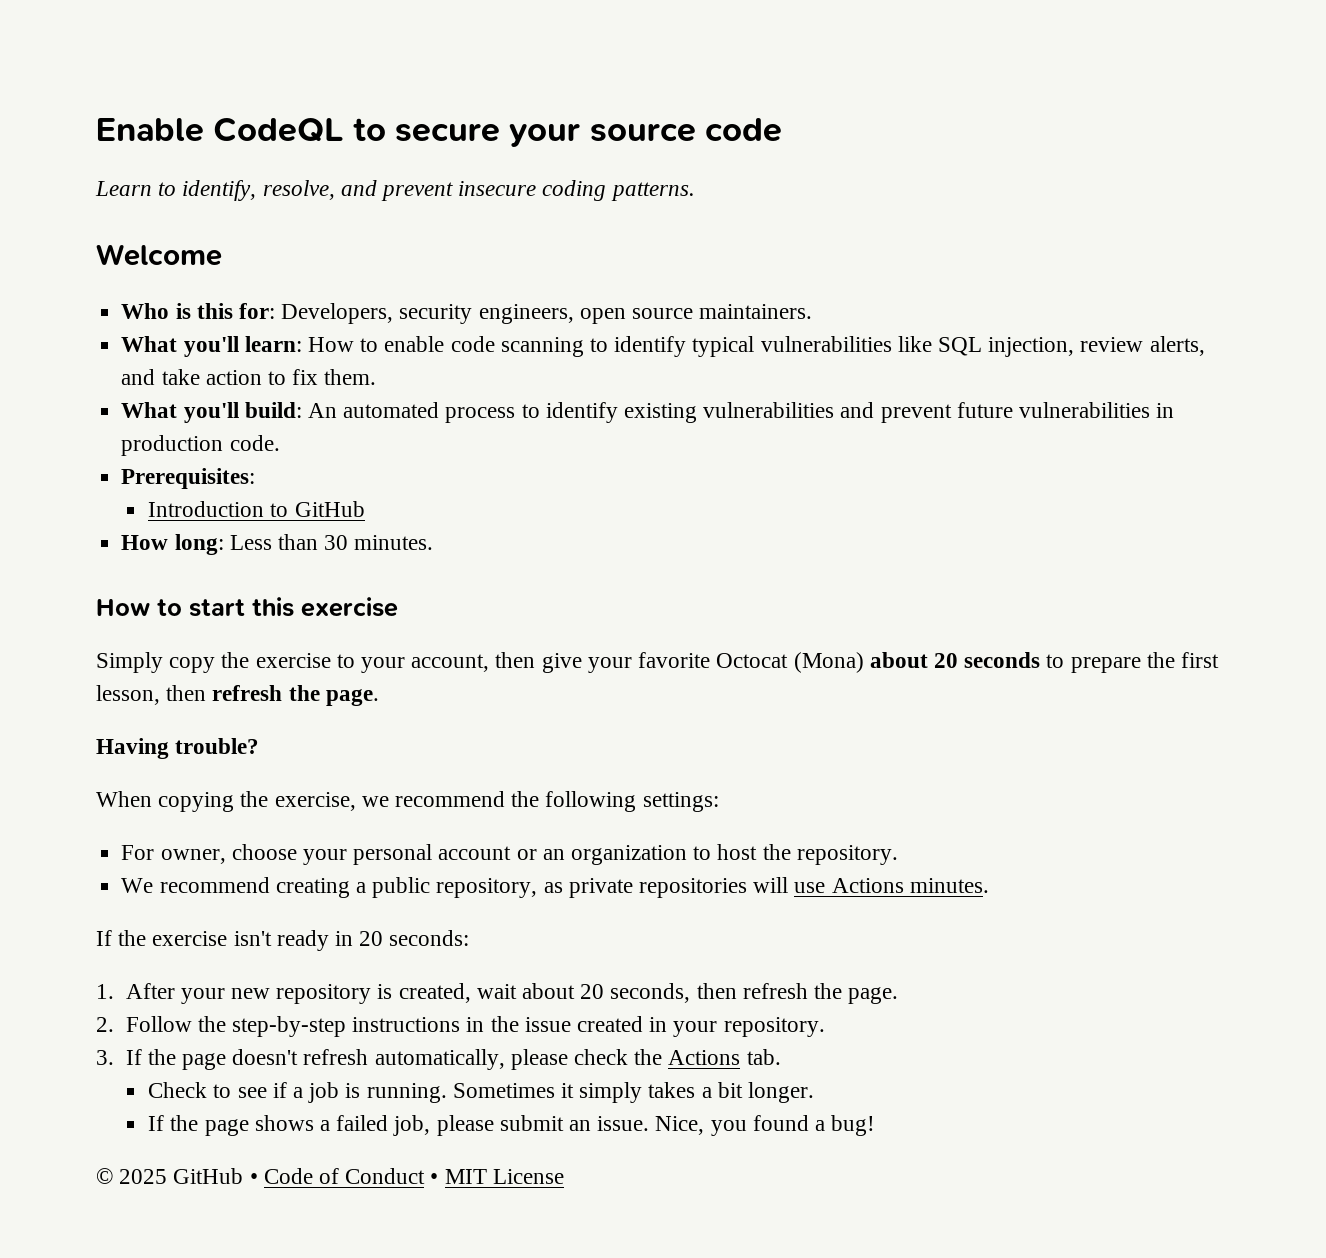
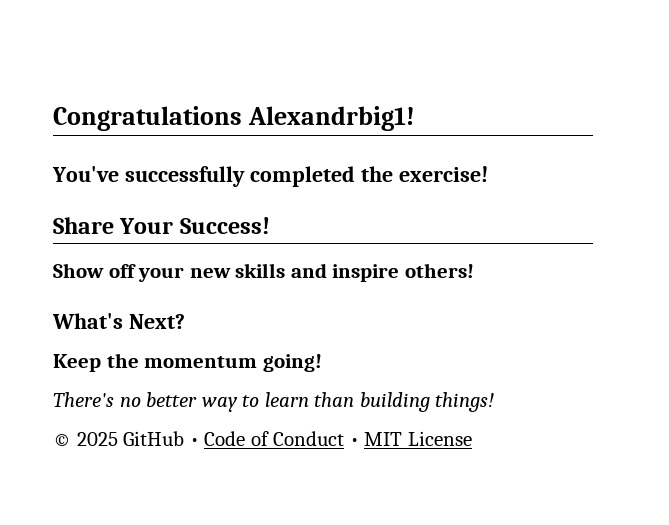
- Enable CodeQL to secure your source code
- Learn to identify, resolve, and prevent insecure coding patterns.
- Welcome
- Who is this for: Developers, security engineers, open source maintainers.
- What you'll learn: How to enable code scanning to identify typical vulnerabilities like SQL injection, review alerts, and take action to fix them.
- What you'll build: An automated process to identify existing vulnerabilities and prevent future vulnerabilities in production code.
- Prerequisites:
- Introduction to GitHub
- How long: Less than 30 minutes.
- How to start this exercise
- Simply copy the exercise to your account, then give your favorite Octocat (Mona) about 20 seconds to prepare the first lesson, then refresh the page.
- Having trouble?
- When copying the exercise, we recommend the following settings:
- For owner, choose your personal account or an organization to host the repository.
- We recommend creating a public repository, as private repositories will use Actions minutes.
- If the exercise isn't ready in 20 seconds:
- 1. After your new repository is created, wait about 20 seconds, then refresh the page.
- 2. Follow the step-by-step instructions in the issue created in your repository.
- 3. If the page doesn't refresh automatically, please check the Actions tab.
- Check to see if a job is running. Sometimes it simply takes a bit longer.
- If the page shows a failed job, please submit an issue. Nice, you found a bug!
+ Congratulations Alexandrbig1!
+ You've successfully completed the exercise!
+ Share Your Success!
+ Show off your new skills and inspire others!
+ What's Next?
+ Keep the momentum going!
+ There's no better way to learn than building things!

